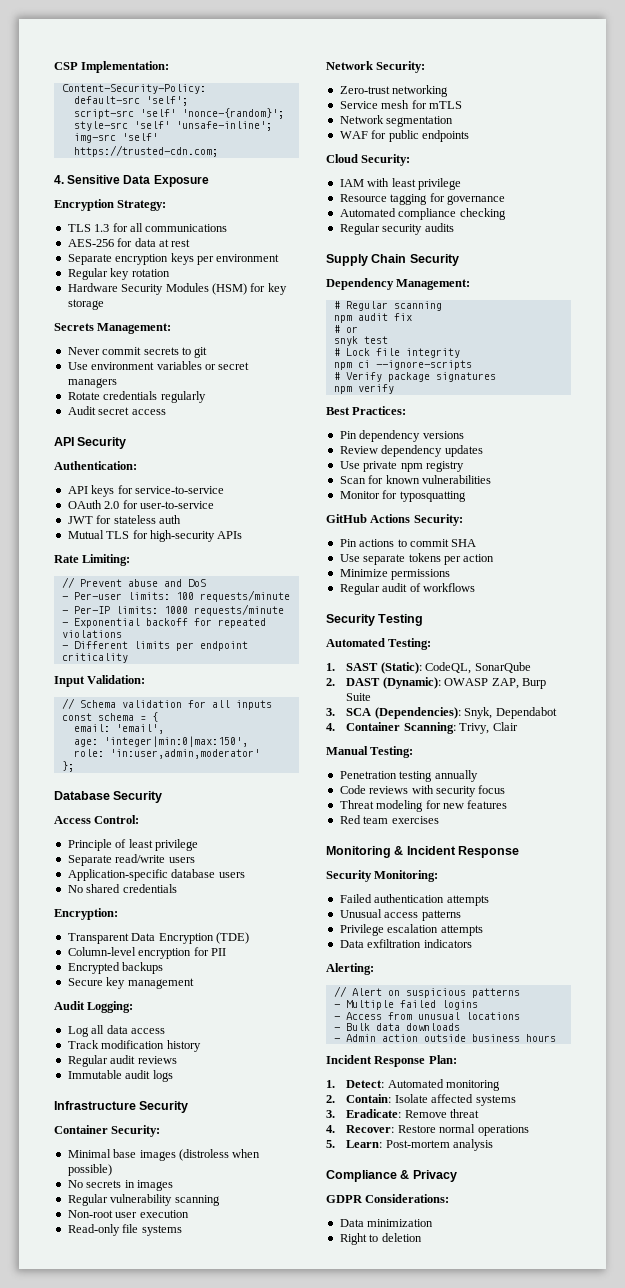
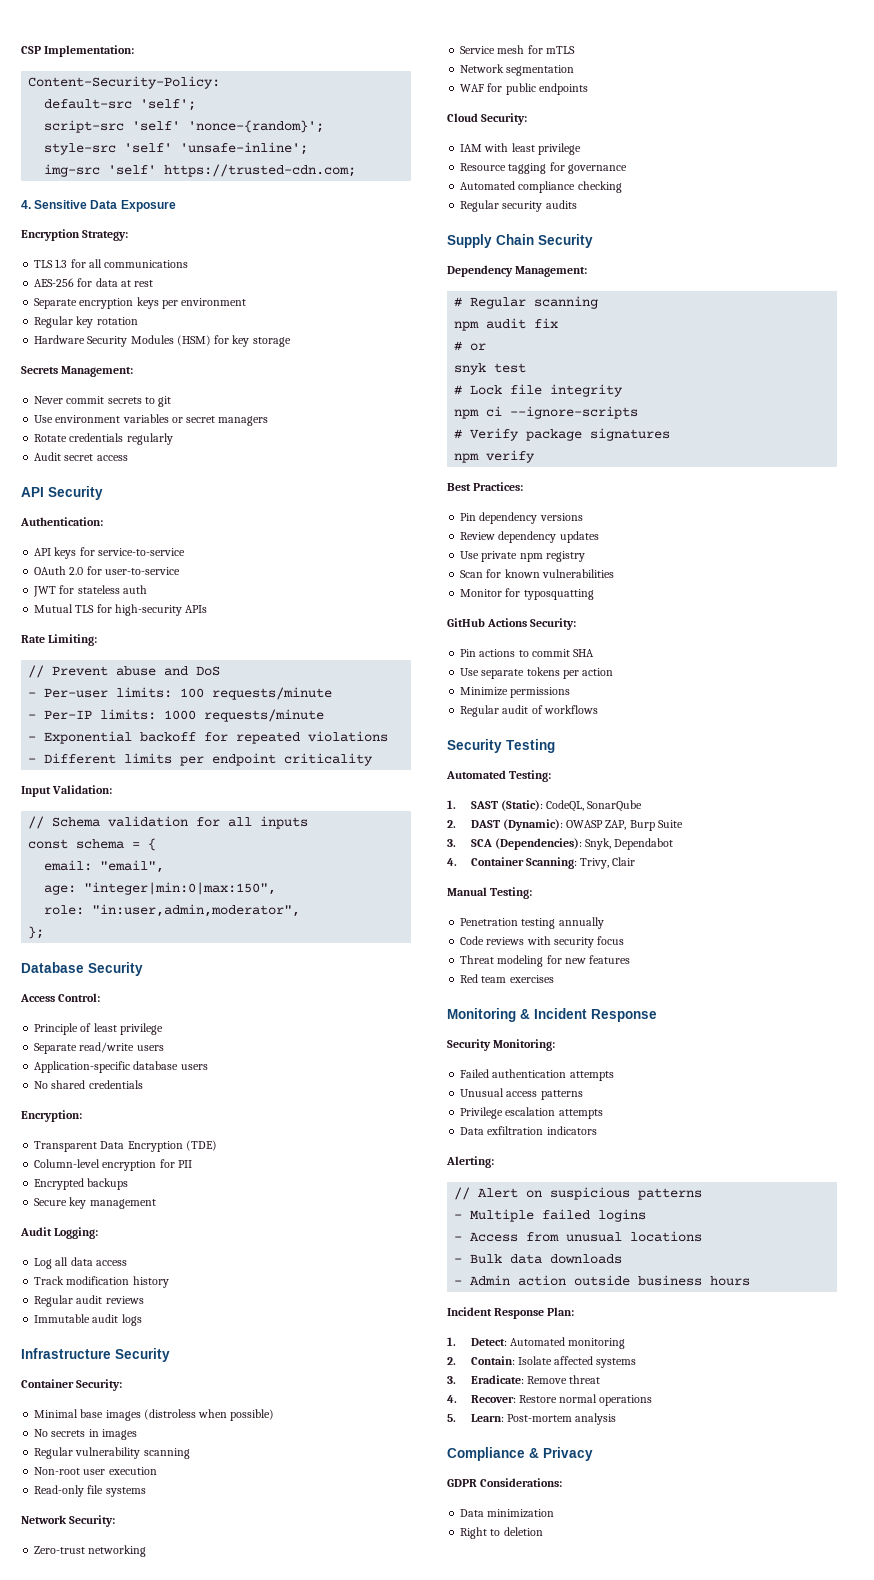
- email: 'email',
+ email: "email",
- age: 'integer|min:0|max:150',
+ age: "integer|min:0|max:150",
- role: 'in:user,admin,moderator'
+ role: "in:user,admin,moderator",

